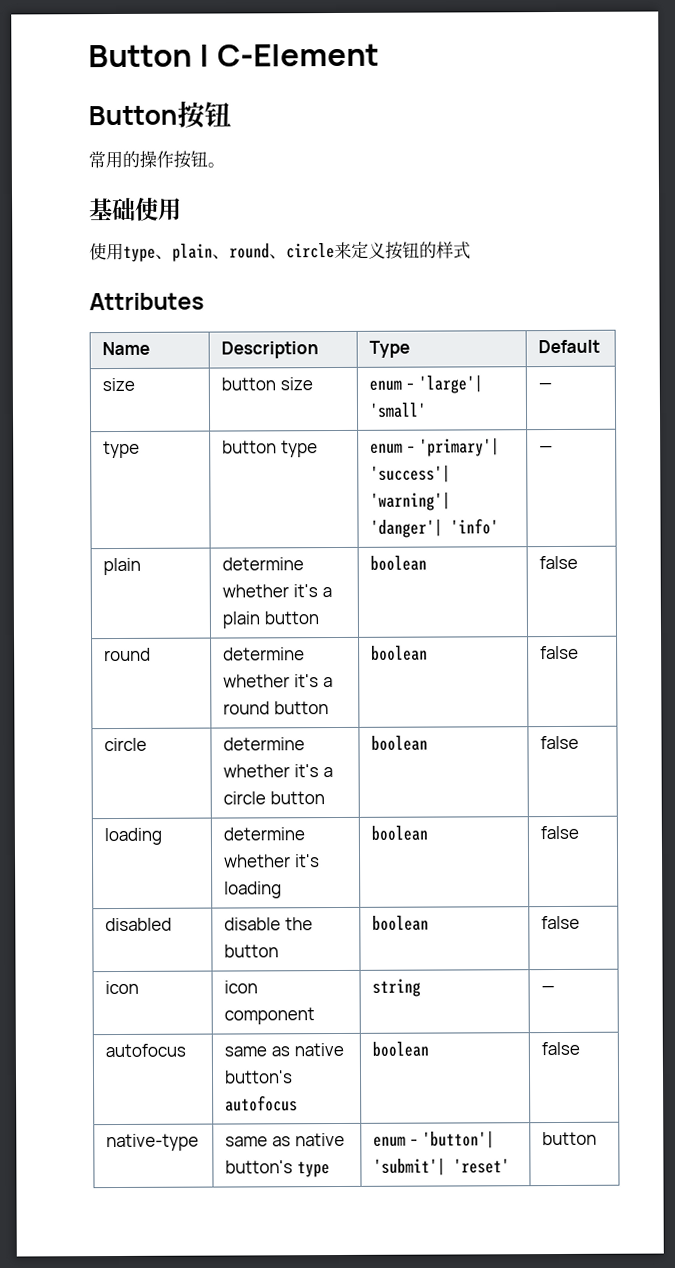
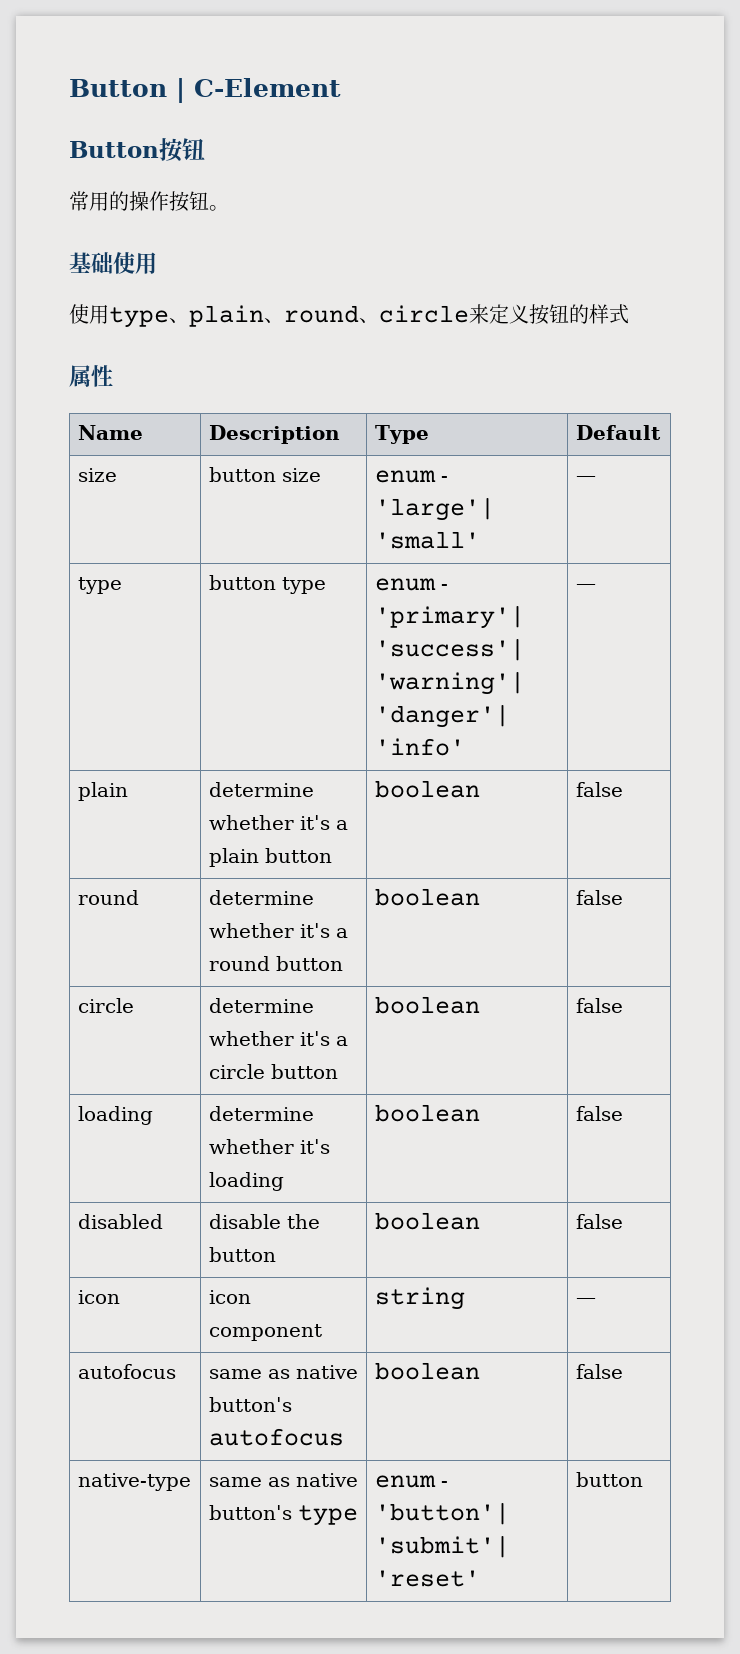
- Attributes
+ 属性

